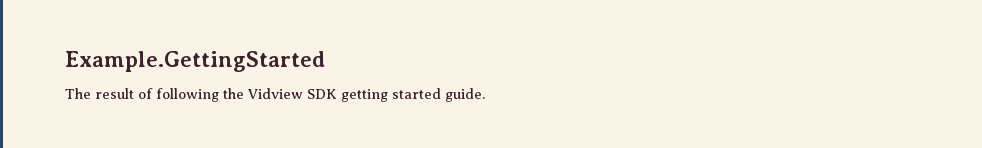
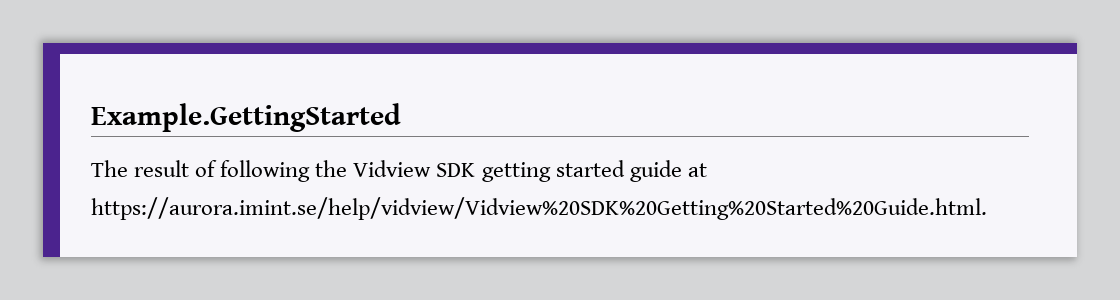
- The result of following the Vidview SDK getting started guide.
+ The result of following the Vidview SDK getting started guide at https://aurora.imint.se/help/vidview/Vidview%20SDK%20Getting%20Started%20Guide.html.

